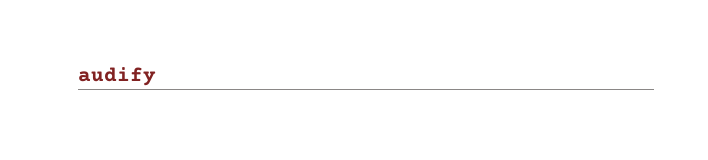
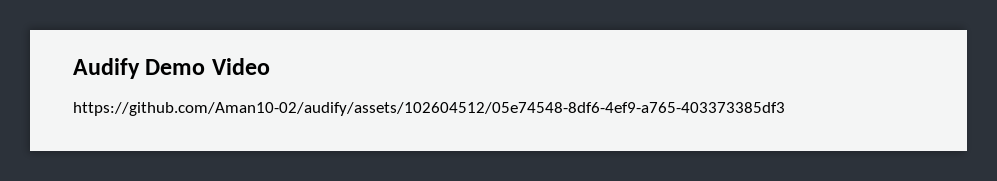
- audify
+ Audify Demo Video
+ https://github.com/Aman10-02/audify/assets/102604512/05e74548-8df6-4ef9-a765-403373385df3

